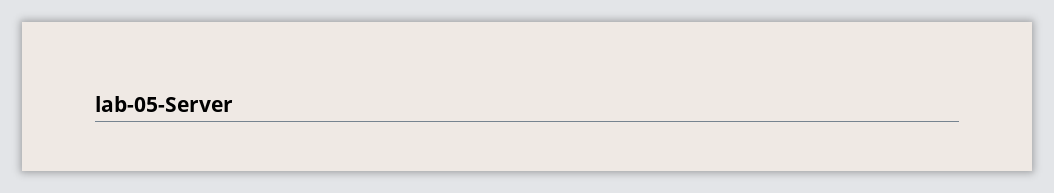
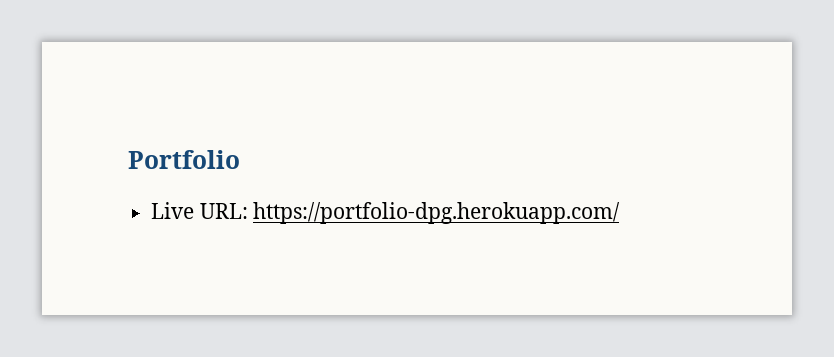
- lab-05-Server
+ Portfolio
+ Live URL: https://portfolio-dpg.herokuapp.com/

